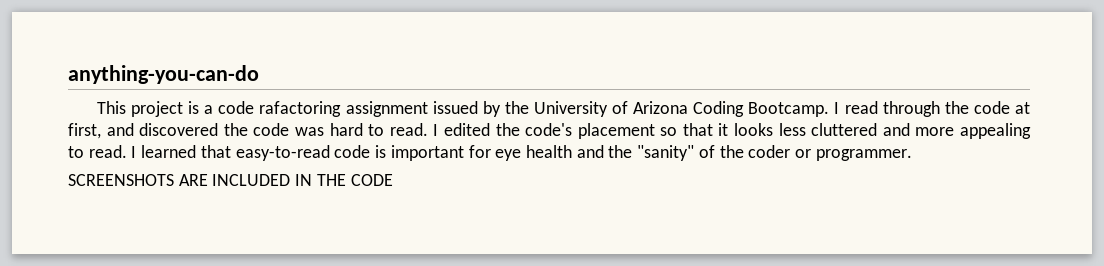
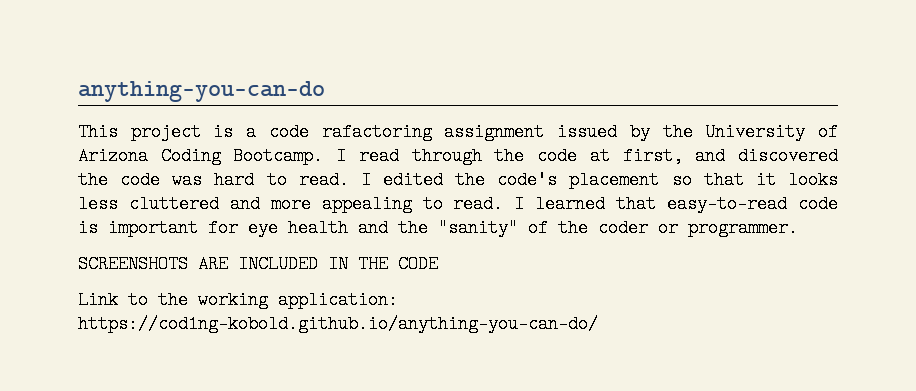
+ Link to the working application: https://cod1ng-kobold.github.io/anything-you-can-do/

